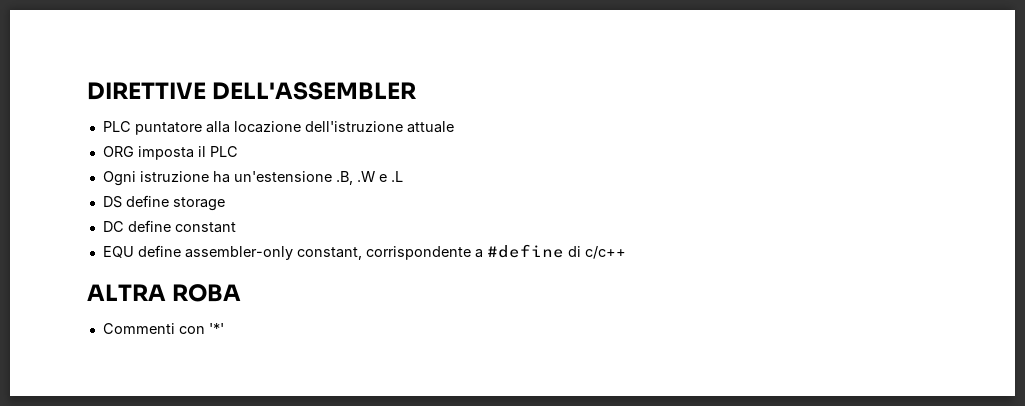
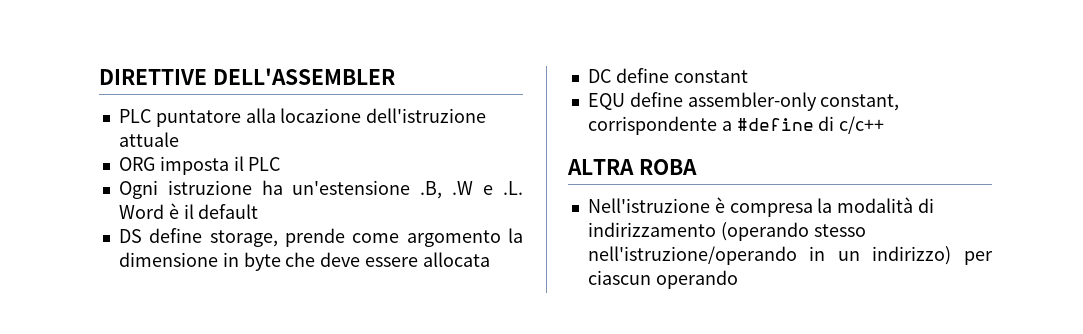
- Ogni istruzione ha un'estensione .B, .W e .L
- DS define storage
+ Ogni istruzione ha un'estensione .B, .W e .L. Word è il default
+ DS define storage, prende come argomento la dimensione in byte che deve essere allocata
- Commenti con '*'
+ Nell'istruzione è compresa la modalità di indirizzamento (operando stesso nell'istruzione/operando in un indirizzo) per ciascun operando

